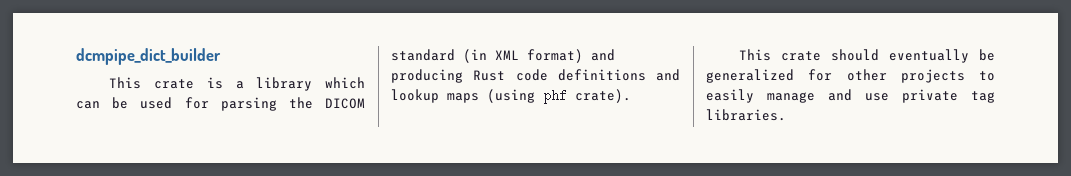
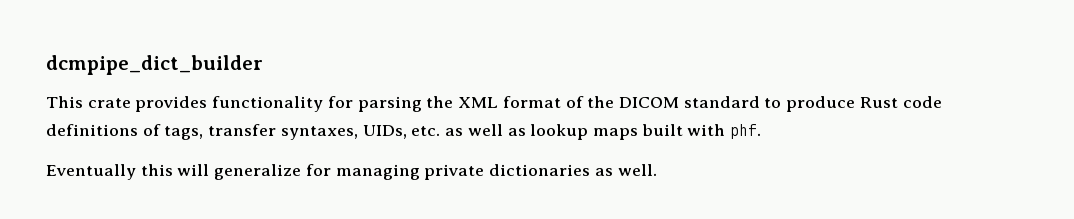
- This crate is a library which can be used for parsing the DICOM standard (in XML format) and producing Rust code definitions and lookup maps (using phf crate).
- This crate should eventually be generalized for other projects to easily manage and use private tag libraries.
+ This crate provides functionality for parsing the XML format of the DICOM standard to produce Rust code definitions of tags, transfer syntaxes, UIDs, etc. as well as lookup maps built with phf.
+ Eventually this will generalize for managing private dictionaries as well.

